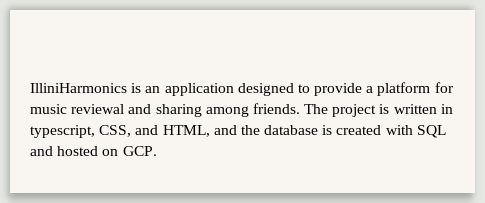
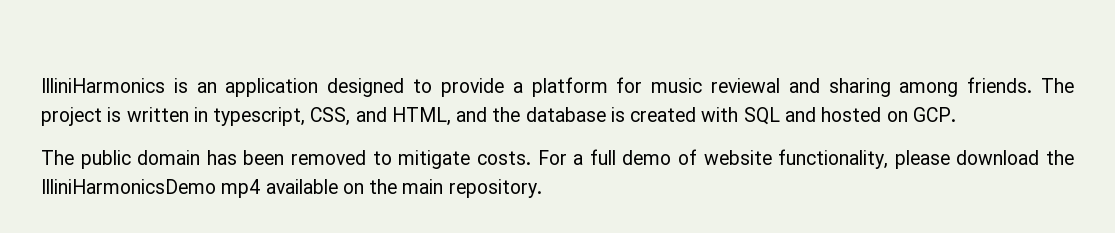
+ The public domain has been removed to mitigate costs. For a full demo of website functionality, please download the IlliniHarmonicsDemo mp4 available on the main repository.

